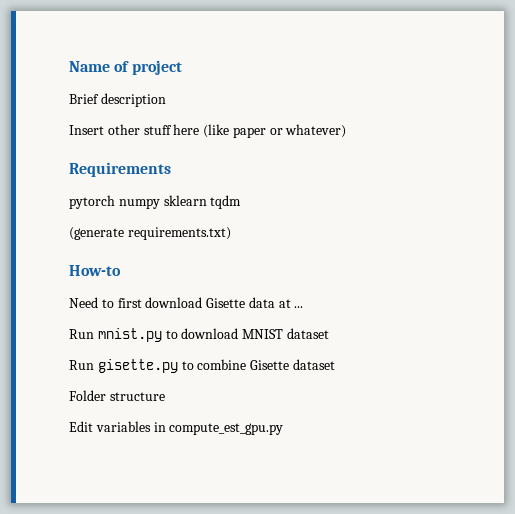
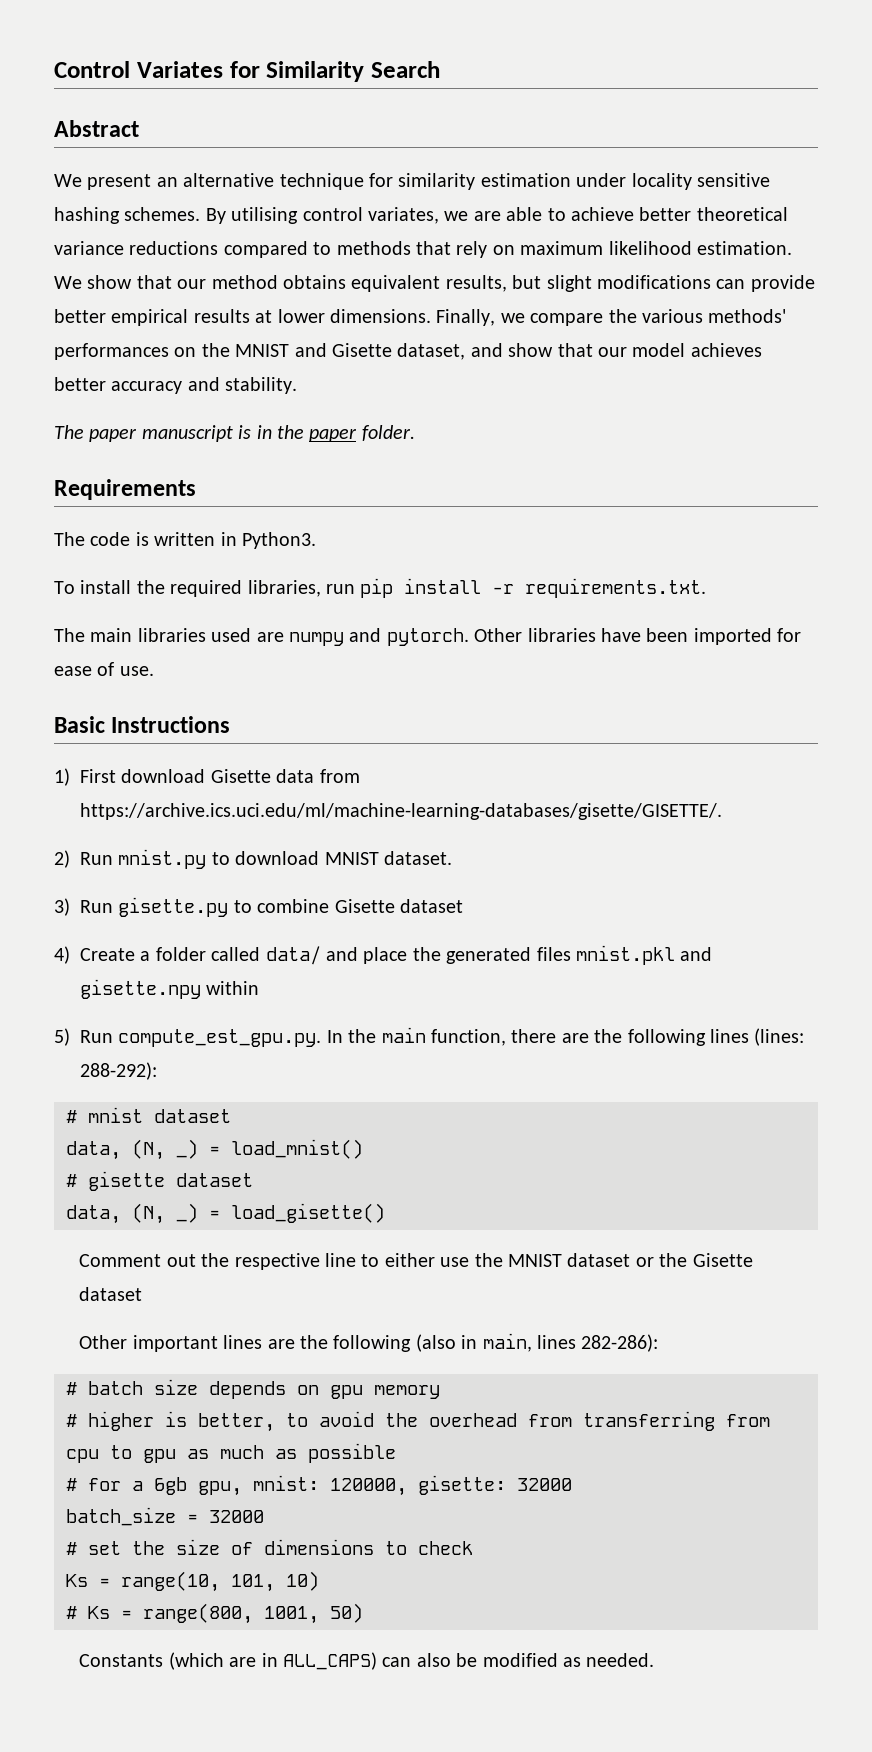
- Name of project
- Brief description
- Insert other stuff here (like paper or whatever)
+ Control Variates for Similarity Search
+ Abstract
+ We present an alternative technique for similarity estimation under locality sensitive hashing schemes. By utilising control variates, we are able to achieve better theoretical variance reductions compared to methods that rely on maximum likelihood estimation. We show that our method obtains equivalent results, but slight modifications can provide better empirical results at lower dimensions. Finally, we compare the various methods' performances on the MNIST and Gisette dataset, and show that our model achieves better accuracy and stability.
+ The paper manuscript is in the paper folder.
  Requirements
- pytorch numpy sklearn tqdm
- (generate requirements.txt)
- How-to
- Need to first download Gisette data at ...
- Run mnist.py to download MNIST dataset
- Run gisette.py to combine Gisette dataset
+ The code is written in Python3.
+ To install the required libraries, run pip install -r requirements.txt.
+ The main libraries used are numpy and pytorch. Other libraries have been imported for ease of use.
+ Basic Instructions
+ 1) First download Gisette data from https://archive.ics.uci.edu/ml/machine-learning-databases/gisette/GISETTE/.
+ 2) Run mnist.py to download MNIST dataset.
+ 3) Run gisette.py to combine Gisette dataset
- Folder structure
- Edit variables in compute_est_gpu.py
+ 4) Create a folder called data/ and place the generated files mnist.pkl and gisette.npy within
+ 5) Run compute_est_gpu.py. In the main function, there are the following lines (lines: 288-292):
+ # mnist dataset
+ data, (N, _) = load_mnist()
+ # gisette dataset
+ data, (N, _) = load_gisette()
+ Comment out the respective line to either use the MNIST dataset or the Gisette dataset
+ Other important lines are the following (also in main, lines 282-286):
+ # batch size depends on gpu memory
+ # higher is better, to avoid the overhead from transferring from cpu to gpu as much as possible
+ # for a 6gb gpu, mnist: 120000, gisette: 32000
+ batch_size = 32000
+ # set the size of dimensions to check
+ Ks = range(10, 101, 10)
+ # Ks = range(800, 1001, 50)
+ Constants (which are in ALL_CAPS) can also be modified as needed.

